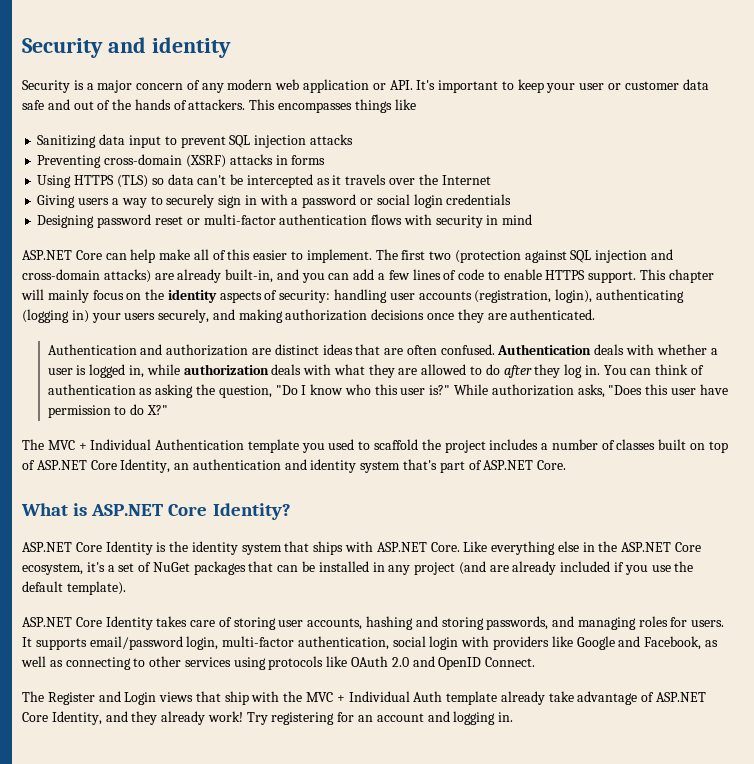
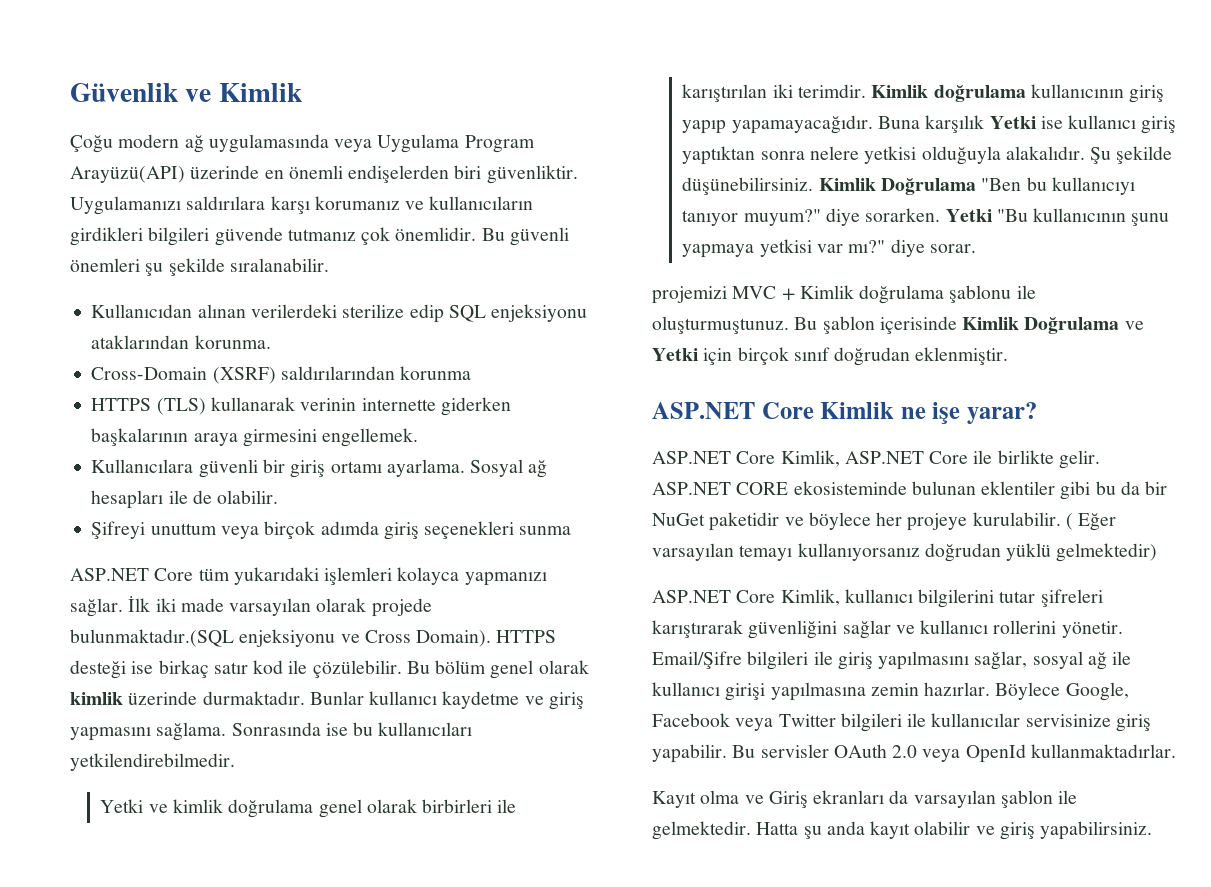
- Security and identity
- Security is a major concern of any modern web application or API. It's important to keep your user or customer data safe and out of the hands of attackers. This encompasses things like
- Sanitizing data input to prevent SQL injection attacks
- Preventing cross-domain (XSRF) attacks in forms
- Using HTTPS (TLS) so data can't be intercepted as it travels over the Internet
- Giving users a way to securely sign in with a password or social login credentials
- Designing password reset or multi-factor authentication flows with security in mind
- ASP.NET Core can help make all of this easier to implement. The first two (protection against SQL injection and cross-domain attacks) are already built-in, and you can add a few lines of code to enable HTTPS support. This chapter will mainly focus on the identity aspects of security: handling user accounts (registration, login), authenticating (logging in) your users securely, and making authorization decisions once they are authenticated.
- Authentication and authorization are distinct ideas that are often confused. Authentication deals with whether a user is logged in, while authorization deals with what they are allowed to do after they log in. You can think of authentication as asking the question, "Do I know who this user is?" While authorization asks, "Does this user have permission to do X?"
- The MVC + Individual Authentication template you used to scaffold the project includes a number of classes built on top of ASP.NET Core Identity, an authentication and identity system that's part of ASP.NET Core.
- What is ASP.NET Core Identity?
- ASP.NET Core Identity is the identity system that ships with ASP.NET Core. Like everything else in the ASP.NET Core ecosystem, it's a set of NuGet packages that can be installed in any project (and are already included if you use the default template).
- ASP.NET Core Identity takes care of storing user accounts, hashing and storing passwords, and managing roles for users. It supports email/password login, multi-factor authentication, social login with providers like Google and Facebook, as well as connecting to other services using protocols like OAuth 2.0 and OpenID Connect.
- The Register and Login views that ship with the MVC + Individual Auth template already take advantage of ASP.NET Core Identity, and they already work! Try registering for an account and logging in.
+ Güvenlik ve Kimlik
+ Çoğu modern ağ uygulamasında veya Uygulama Program Arayüzü(API) üzerinde en önemli endişelerden biri güvenliktir. Uygulamanızı saldırılara karşı korumanız ve kullanıcıların girdikleri bilgileri güvende tutmanız çok önemlidir. Bu güvenli önemleri şu şekilde sıralanabilir.
+ Kullanıcıdan alınan verilerdeki sterilize edip SQL enjeksiyonu ataklarından korunma.
+ Cross-Domain (XSRF) saldırılarından korunma
+ HTTPS (TLS) kullanarak verinin internette giderken başkalarının araya girmesini engellemek.
+ Kullanıcılara güvenli bir giriş ortamı ayarlama. Sosyal ağ hesapları ile de olabilir.
+ Şifreyi unuttum veya birçok adımda giriş seçenekleri sunma
+ ASP.NET Core tüm yukarıdaki işlemleri kolayca yapmanızı sağlar. İlk iki made varsayılan olarak projede bulunmaktadır.(SQL enjeksiyonu ve Cross Domain). HTTPS desteği ise birkaç satır kod ile çözülebilir. Bu bölüm genel olarak kimlik üzerinde durmaktadır. Bunlar kullanıcı kaydetme ve giriş yapmasını sağlama. Sonrasında ise bu kullanıcıları yetkilendirebilmedir.
+ Yetki ve kimlik doğrulama genel olarak birbirleri ile karıştırılan iki terimdir. Kimlik doğrulama kullanıcının giriş yapıp yapamayacağıdır. Buna karşılık Yetki ise kullanıcı giriş yaptıktan sonra nelere yetkisi olduğuyla alakalıdır. Şu şekilde düşünebilirsiniz. Kimlik Doğrulama "Ben bu kullanıcıyı tanıyor muyum?" diye sorarken. Yetki "Bu kullanıcının şunu yapmaya yetkisi var mı?" diye sorar.
+ projemizi MVC + Kimlik doğrulama şablonu ile oluşturmuştunuz. Bu şablon içerisinde Kimlik Doğrulama ve Yetki için birçok sınıf doğrudan eklenmiştir.
+ ASP.NET Core Kimlik ne işe yarar?
+ ASP.NET Core Kimlik, ASP.NET Core ile birlikte gelir. ASP.NET CORE ekosisteminde bulunan eklentiler gibi bu da bir NuGet paketidir ve böylece her projeye kurulabilir. ( Eğer varsayılan temayı kullanıyorsanız doğrudan yüklü gelmektedir)
+ ASP.NET Core Kimlik, kullanıcı bilgilerini tutar şifreleri karıştırarak güvenliğini sağlar ve kullanıcı rollerini yönetir. Email/Şifre bilgileri ile giriş yapılmasını sağlar, sosyal ağ ile kullanıcı girişi yapılmasına zemin hazırlar. Böylece Google, Facebook veya Twitter bilgileri ile kullanıcılar servisinize giriş yapabilir. Bu servisler OAuth 2.0 veya OpenId kullanmaktadırlar.
+ Kayıt olma ve Giriş ekranları da varsayılan şablon ile gelmektedir. Hatta şu anda kayıt olabilir ve giriş yapabilirsiniz.

